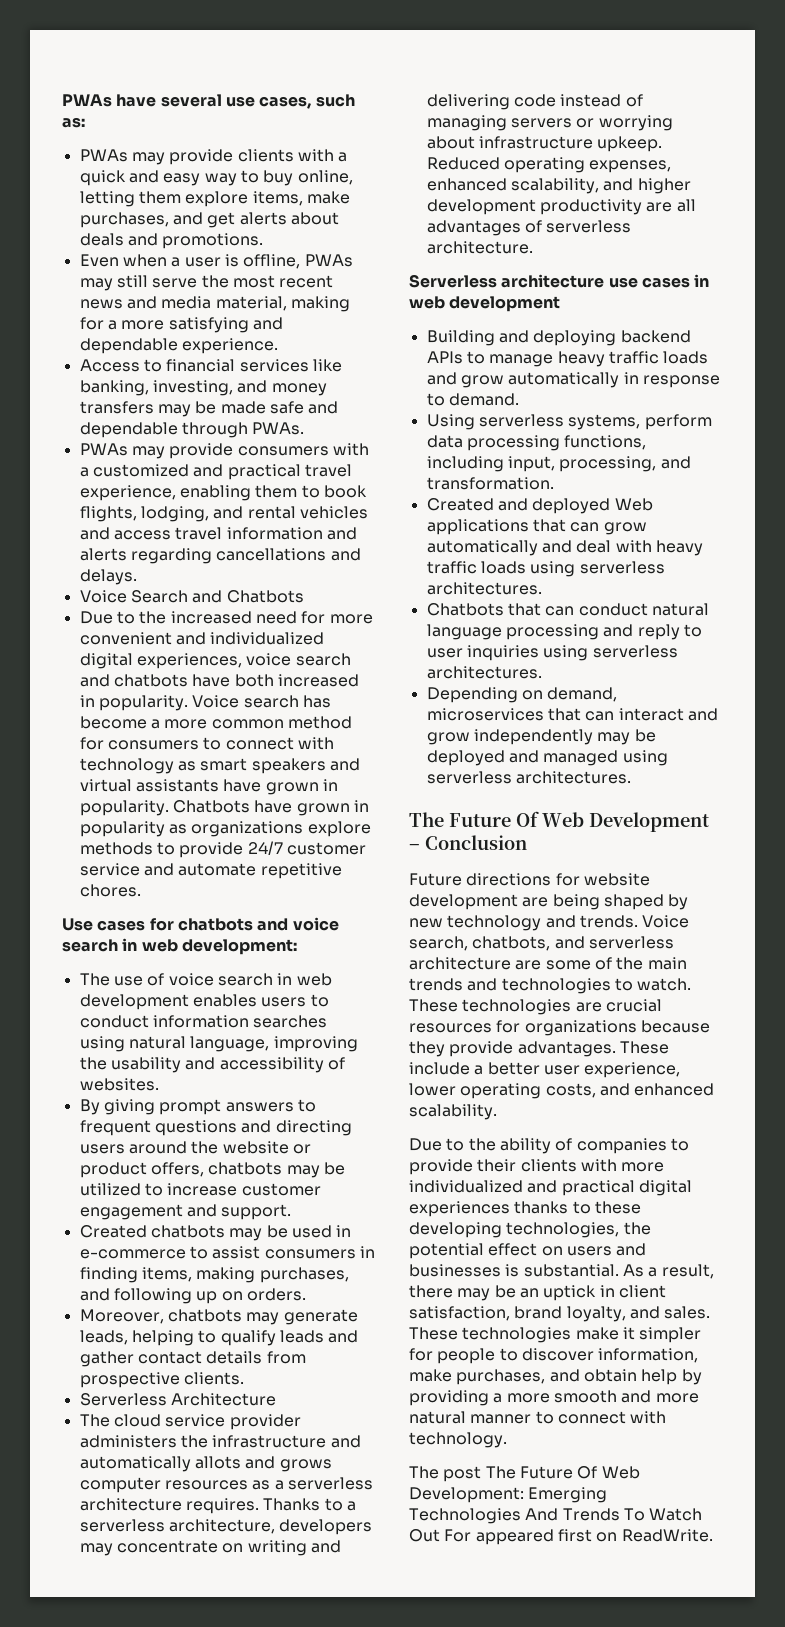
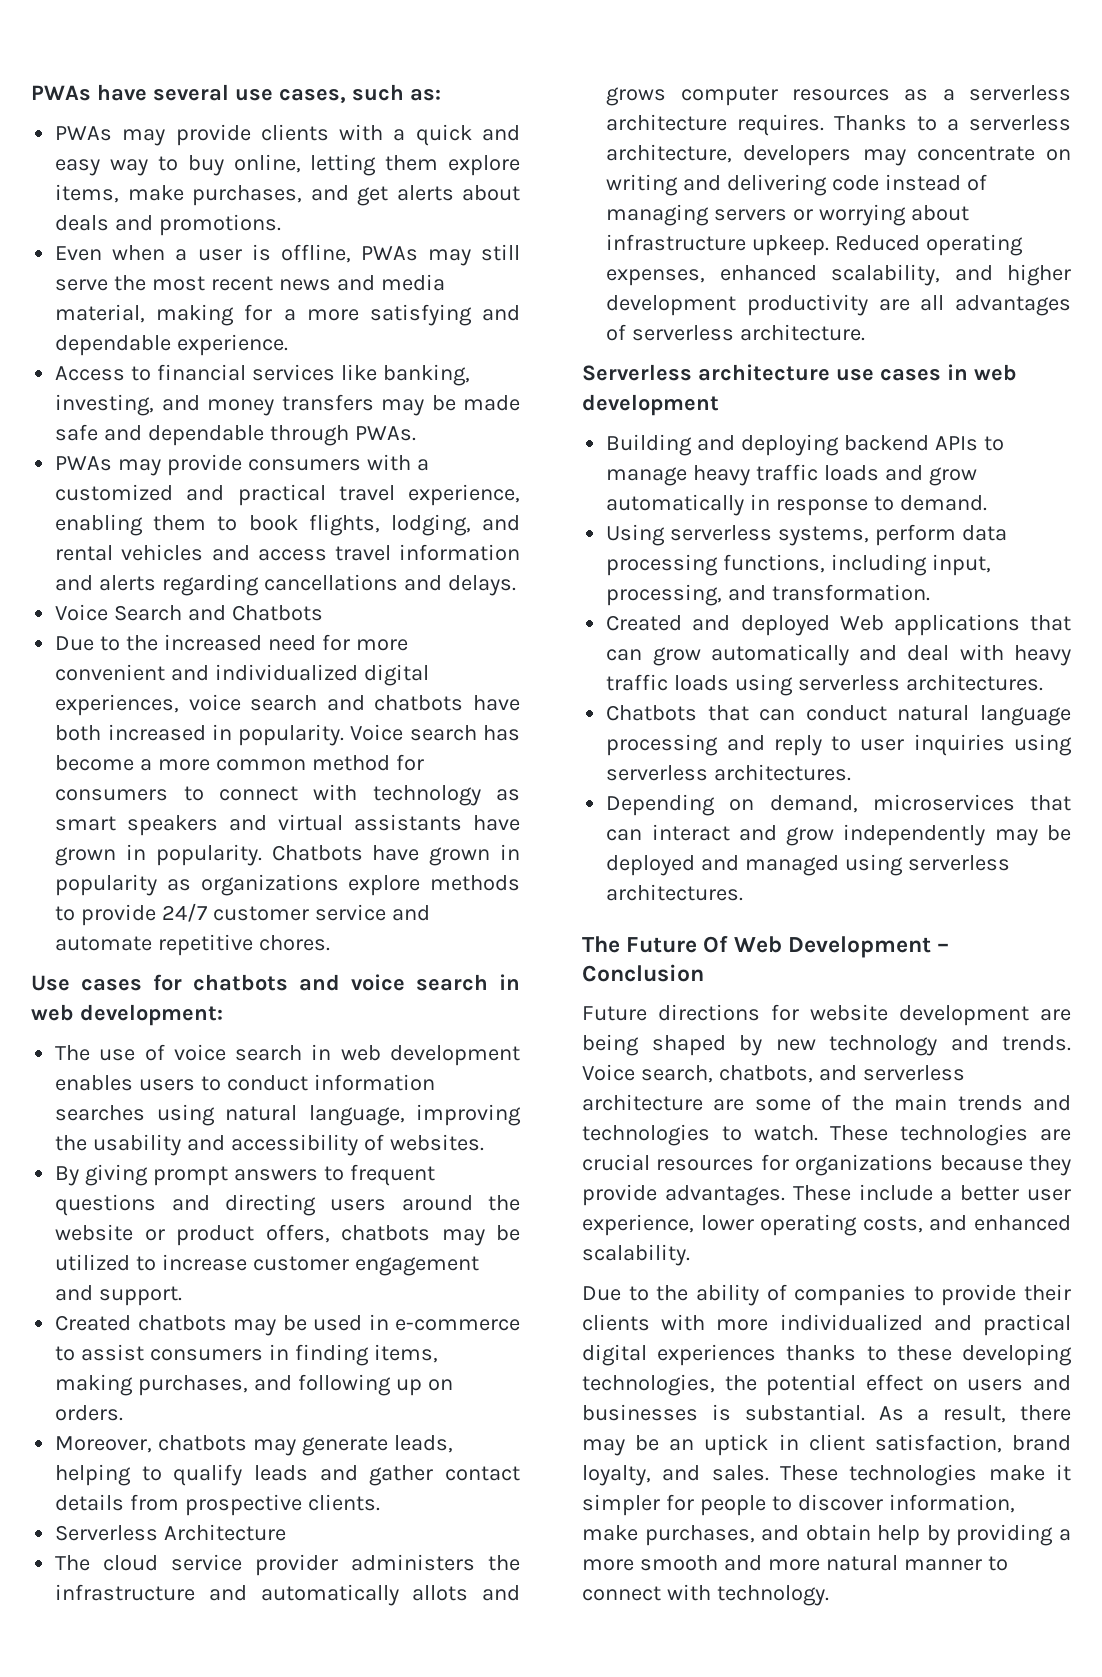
- The post The Future Of Web Development: Emerging Technologies And Trends To Watch Out For appeared first on ReadWrite.

